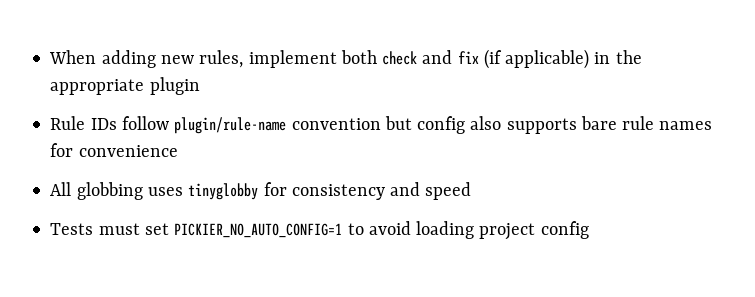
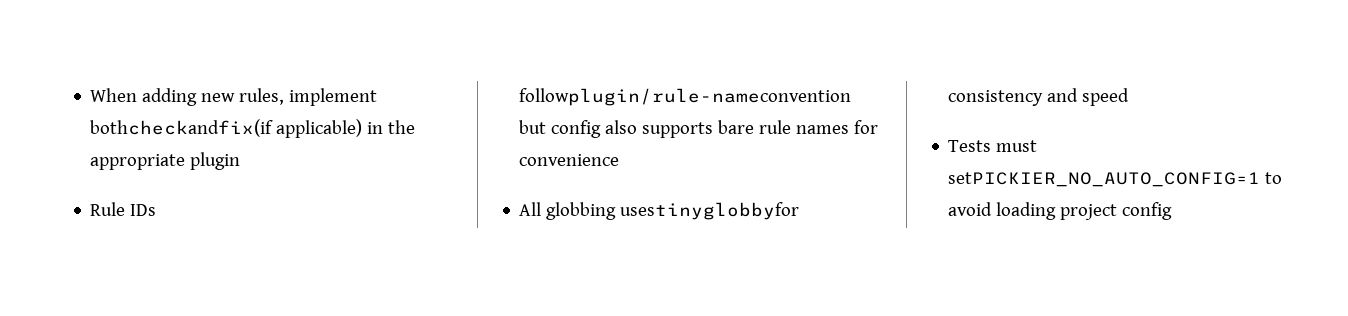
- When adding new rules, implement both check and fix (if applicable) in the appropriate plugin
+ When adding new rules, implement bothcheckandfix(if applicable) in the appropriate plugin
- Rule IDs follow plugin/rule-name convention but config also supports bare rule names for convenience
+ Rule IDs followplugin/rule-nameconvention but config also supports bare rule names for convenience
- All globbing uses tinyglobby for consistency and speed
+ All globbing usestinyglobbyfor consistency and speed
- Tests must set PICKIER_NO_AUTO_CONFIG=1 to avoid loading project config
+ Tests must setPICKIER_NO_AUTO_CONFIG=1 to avoid loading project config

